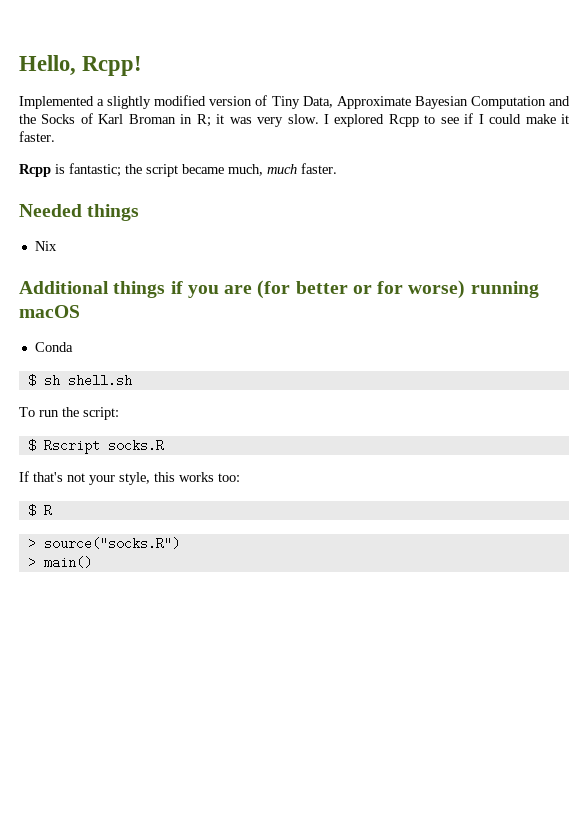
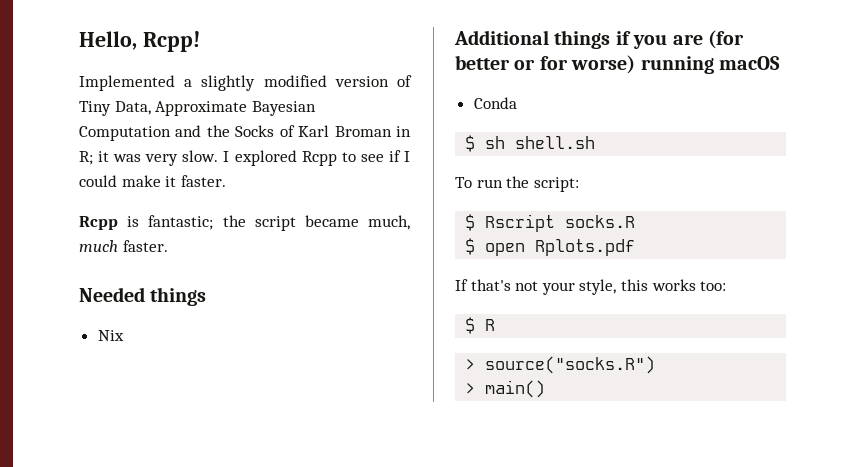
+ $ open Rplots.pdf

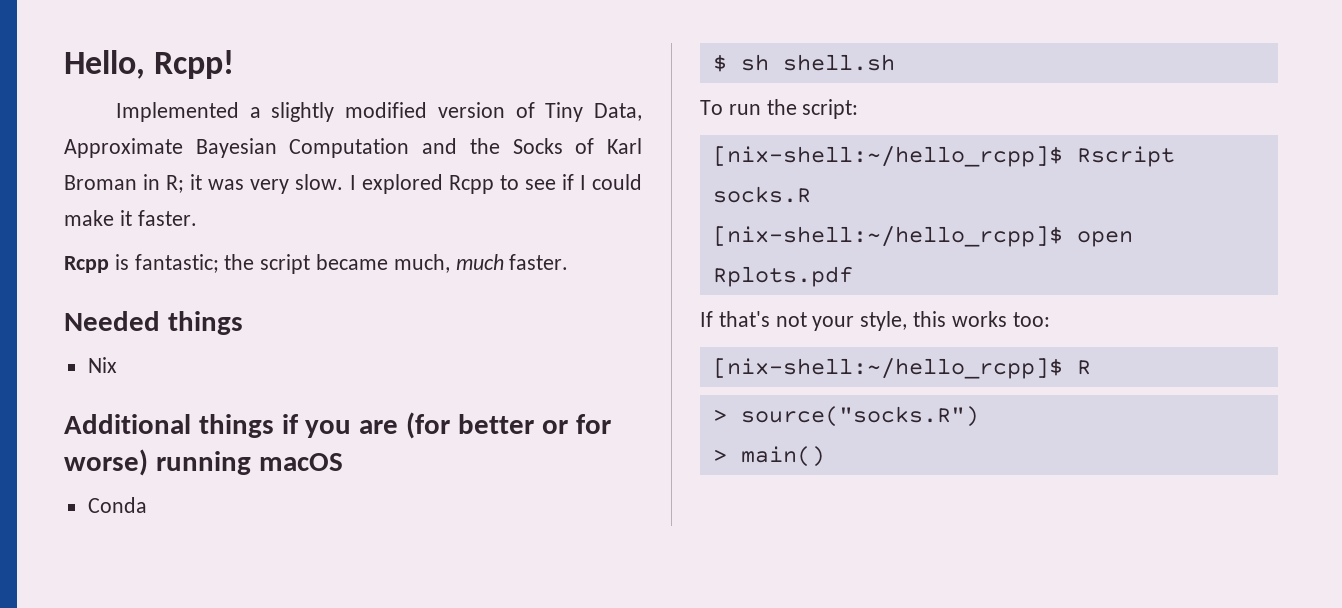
- $ Rscript socks.R
+ [nix-shell:~/hello_rcpp]$ Rscript socks.R
- $ open Rplots.pdf
+ [nix-shell:~/hello_rcpp]$ open Rplots.pdf
- $ R
+ [nix-shell:~/hello_rcpp]$ R

